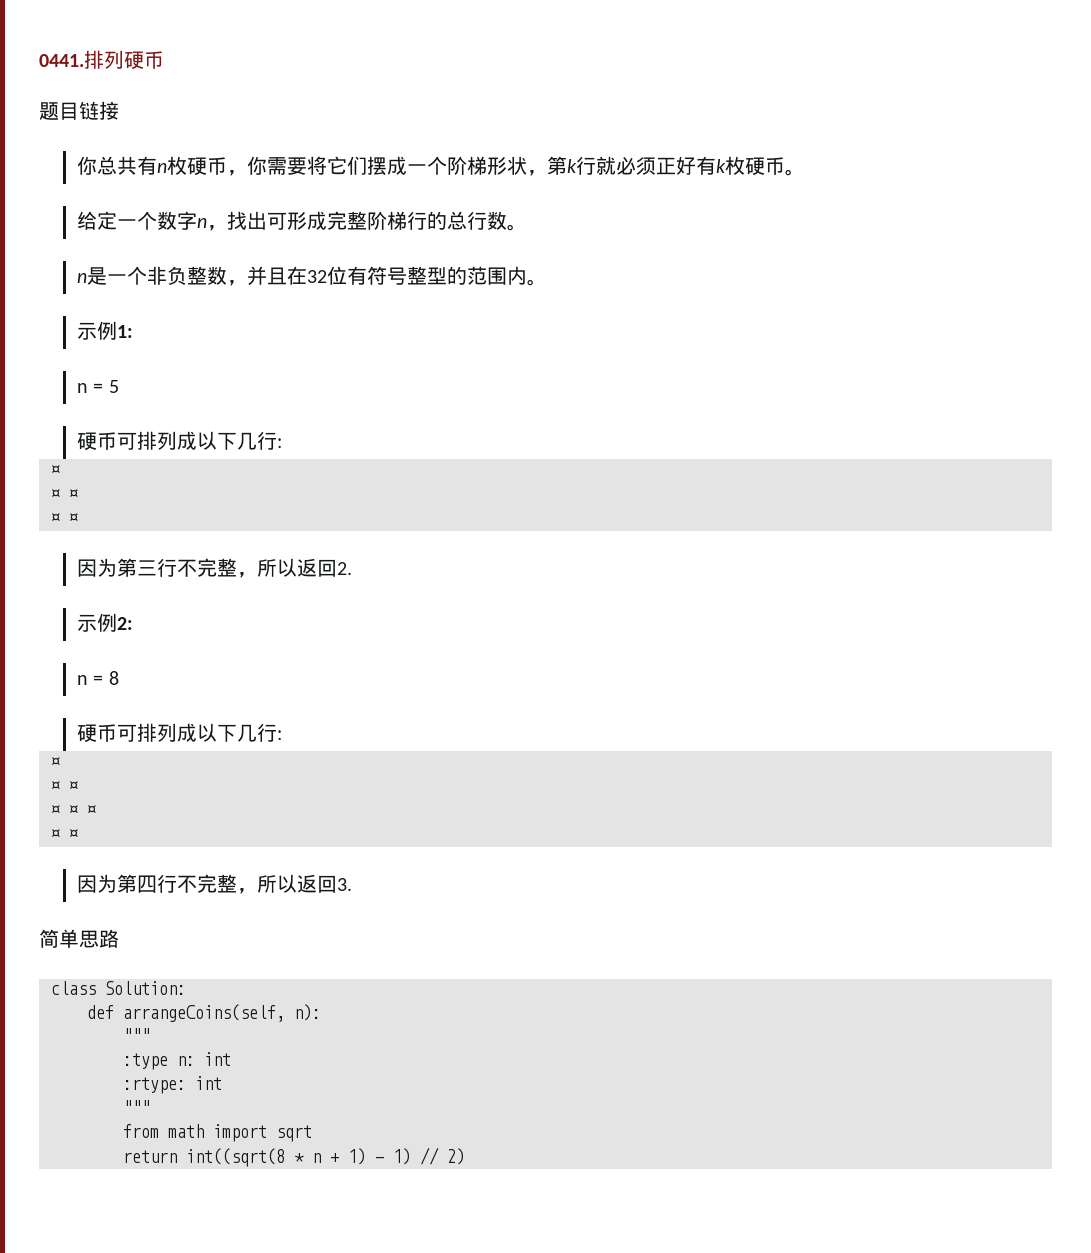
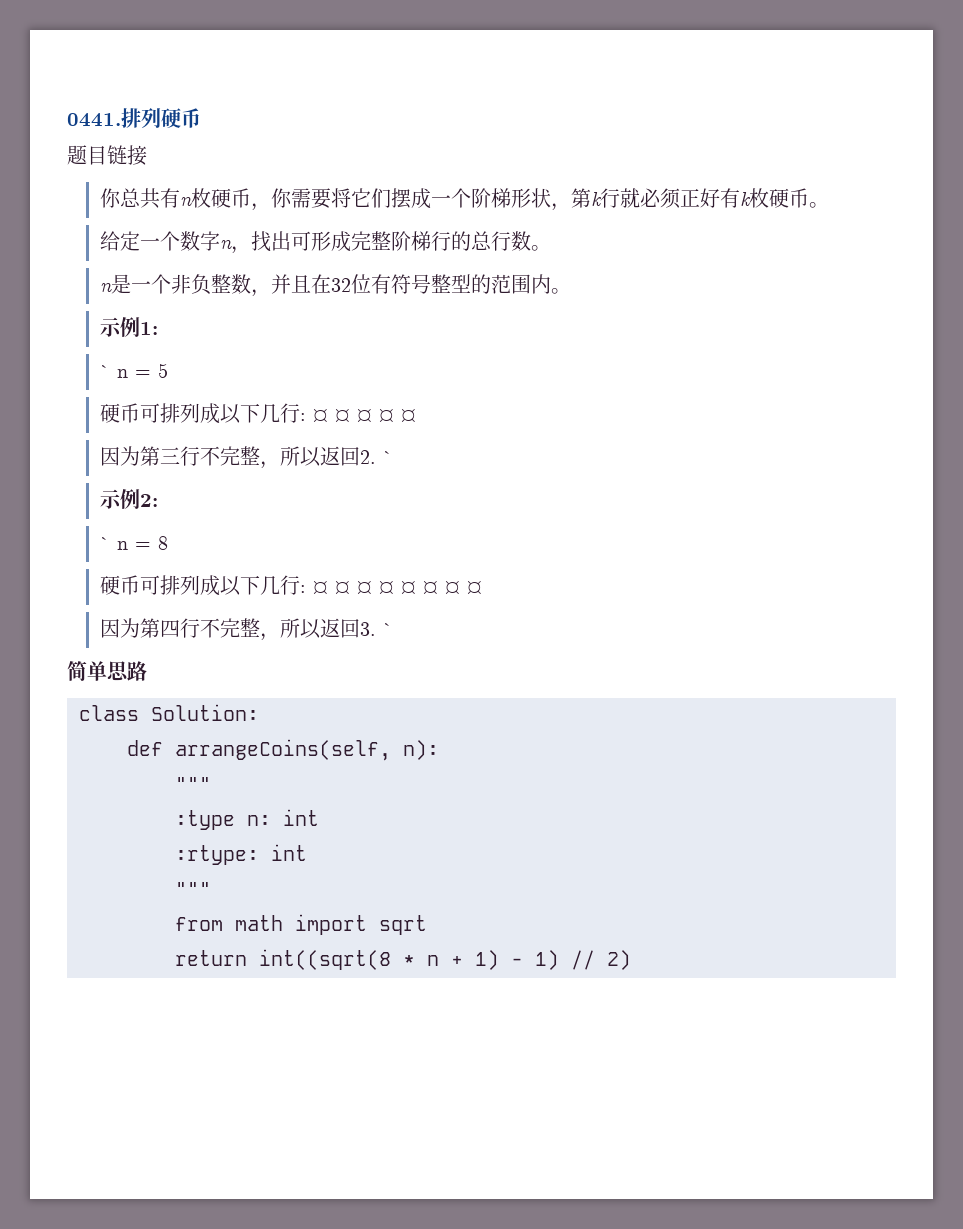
- n = 5
- 硬币可排列成以下几行:
- ¤
- ¤ ¤
- ¤ ¤
+ ` n = 5
+ 硬币可排列成以下几行: ¤ ¤ ¤ ¤ ¤
- 因为第三行不完整，所以返回2.
+ 因为第三行不完整，所以返回2. `
- n = 8
- 硬币可排列成以下几行:
- ¤
- ¤ ¤
- ¤ ¤ ¤
- ¤ ¤
+ ` n = 8
+ 硬币可排列成以下几行: ¤ ¤ ¤ ¤ ¤ ¤ ¤ ¤
- 因为第四行不完整，所以返回3.
+ 因为第四行不完整，所以返回3. `

